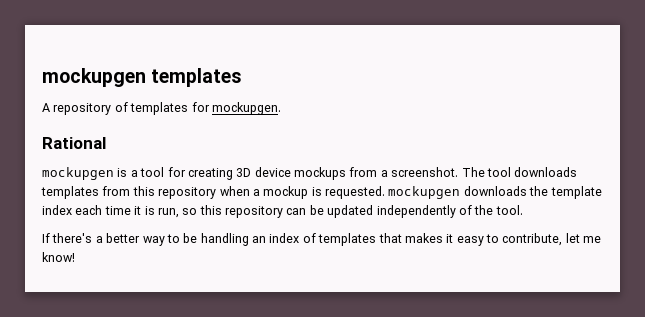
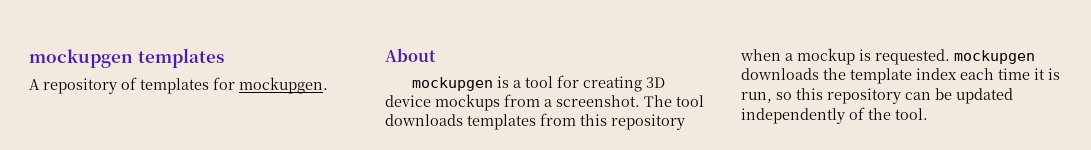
- Rational
+ About
- If there's a better way to be handling an index of templates that makes it easy to contribute, let me know!

